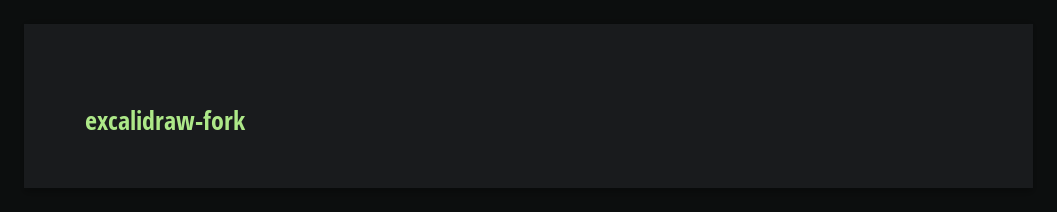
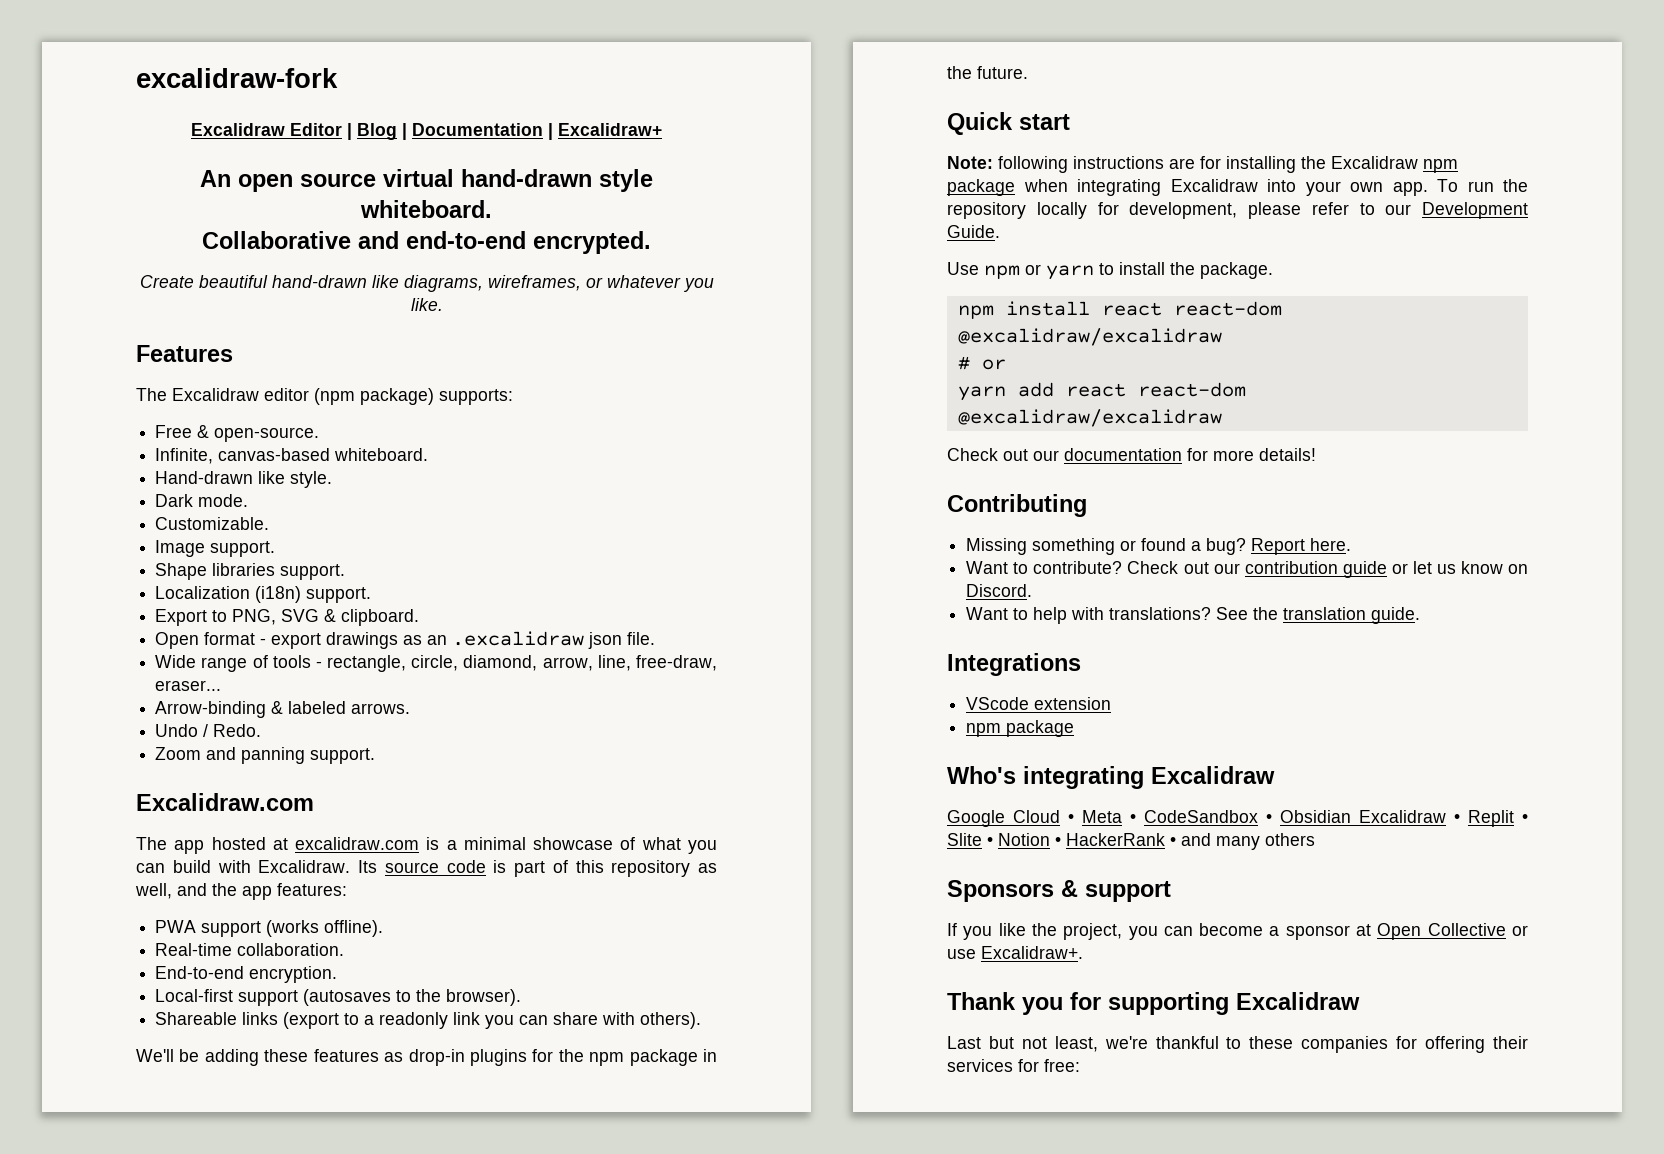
+ Excalidraw Editor | Blog | Documentation | Excalidraw+
+ An open source virtual hand-drawn style whiteboard.
+ Collaborative and end-to-end encrypted.
+ Create beautiful hand-drawn like diagrams, wireframes, or whatever you like.
+ Features
+ The Excalidraw editor (npm package) supports:
+ Free & open-source.
+ Infinite, canvas-based whiteboard.
+ Hand-drawn like style.
+ Dark mode.
+ Customizable.
+ Image support.
+ Shape libraries support.
+ Localization (i18n) support.
+ Export to PNG, SVG & clipboard.
+ Open format - export drawings as an .excalidraw json file.
+ Wide range of tools - rectangle, circle, diamond, arrow, line, free-draw, eraser...
+ Arrow-binding & labeled arrows.
+ Undo / Redo.
+ Zoom and panning support.
+ Excalidraw.com
+ The app hosted at excalidraw.com is a minimal showcase of what you can build with Excalidraw. Its source code is part of this repository as well, and the app features:
+ PWA support (works offline).
+ Real-time collaboration.
+ End-to-end encryption.
+ Local-first support (autosaves to the browser).
+ Shareable links (export to a readonly link you can share with others).
+ We'll be adding these features as drop-in plugins for the npm package in the future.
+ Quick start
+ Note: following instructions are for installing the Excalidraw npm package when integrating Excalidraw into your own app. To run the repository locally for development, please refer to our Development Guide.
+ Use npm or yarn to install the package.
+ npm install react react-dom @excalidraw/excalidraw
+ # or
+ yarn add react react-dom @excalidraw/excalidraw
+ Check out our documentation for more details!
+ Contributing
+ Missing something or found a bug? Report here.
+ Want to contribute? Check out our contribution guide or let us know on Discord.
+ Want to help with translations? See the translation guide.
+ Integrations
+ VScode extension
+ npm package
+ Who's integrating Excalidraw
+ Google Cloud • Meta • CodeSandbox • Obsidian Excalidraw • Replit • Slite • Notion • HackerRank • and many others
+ Sponsors & support
+ If you like the project, you can become a sponsor at Open Collective or use Excalidraw+.
+ Thank you for supporting Excalidraw
+ Last but not least, we're thankful to these companies for offering their services for free:

